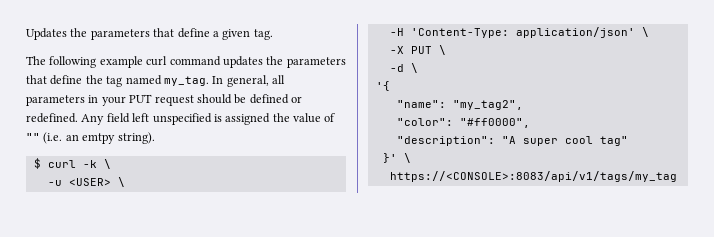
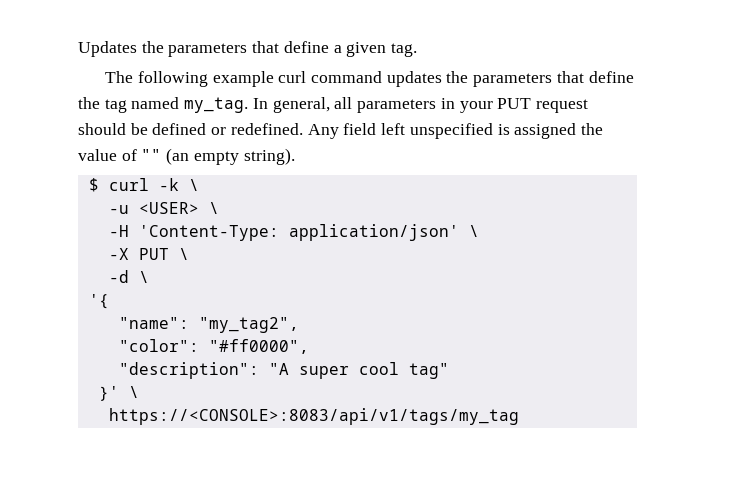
- Any field left unspecified is assigned the value of "" (i.e. an emtpy string).
+ Any field left unspecified is assigned the value of "" (an empty string).

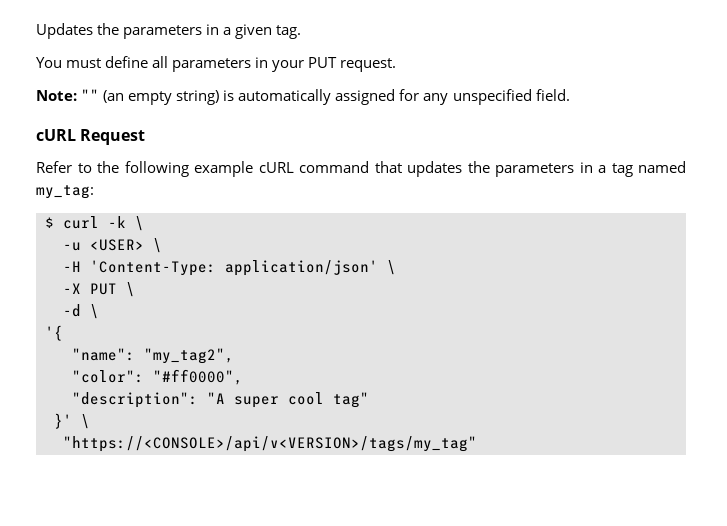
- Updates the parameters that define a given tag.
+ Updates the parameters in a given tag.
- The following example curl command updates the parameters that define the tag named my_tag. In general, all parameters in your PUT request should be defined or redefined. Any field left unspecified is assigned the value of "" (an empty string).
+ You must define all parameters in your PUT request.
+ Note: "" (an empty string) is automatically assigned for any unspecified field.
+ cURL Request
+ Refer to the following example cURL command that updates the parameters in a tag named my_tag:
- https://<CONSOLE>:8083/api/v1/tags/my_tag
+ "https://<CONSOLE>/api/v<VERSION>/tags/my_tag"

